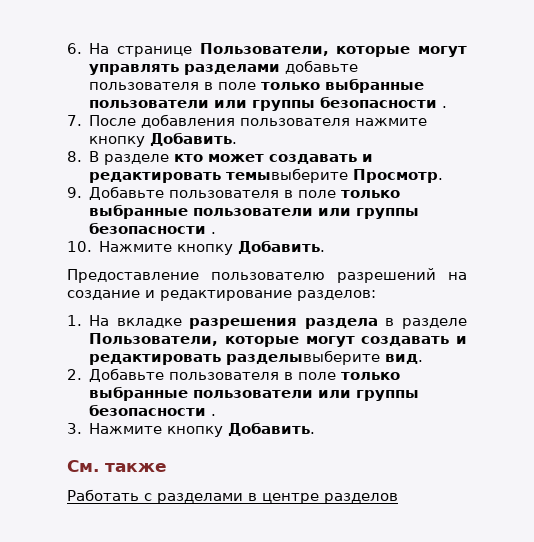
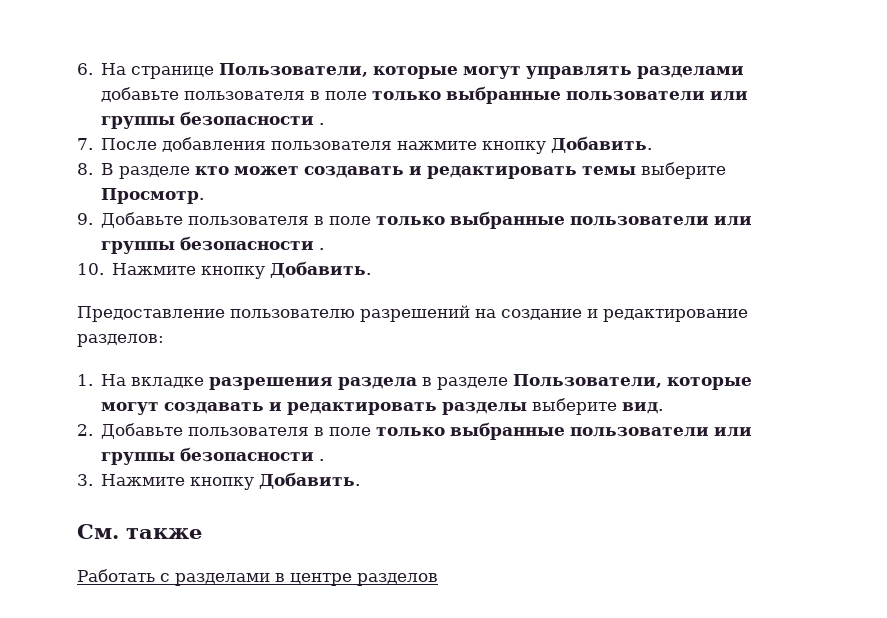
- 8. В разделе кто может создавать и редактировать темывыберите Просмотр.
+ 8. В разделе кто может создавать и редактировать темы выберите Просмотр.
- 1. На вкладке разрешения раздела в разделе Пользователи, которые могут создавать и редактировать разделывыберите вид.
+ 1. На вкладке разрешения раздела в разделе Пользователи, которые могут создавать и редактировать разделы выберите вид.

